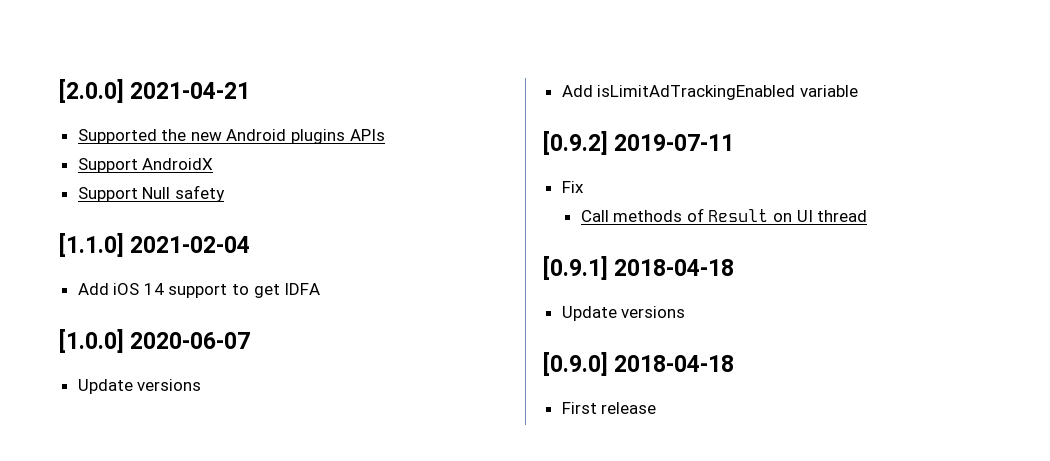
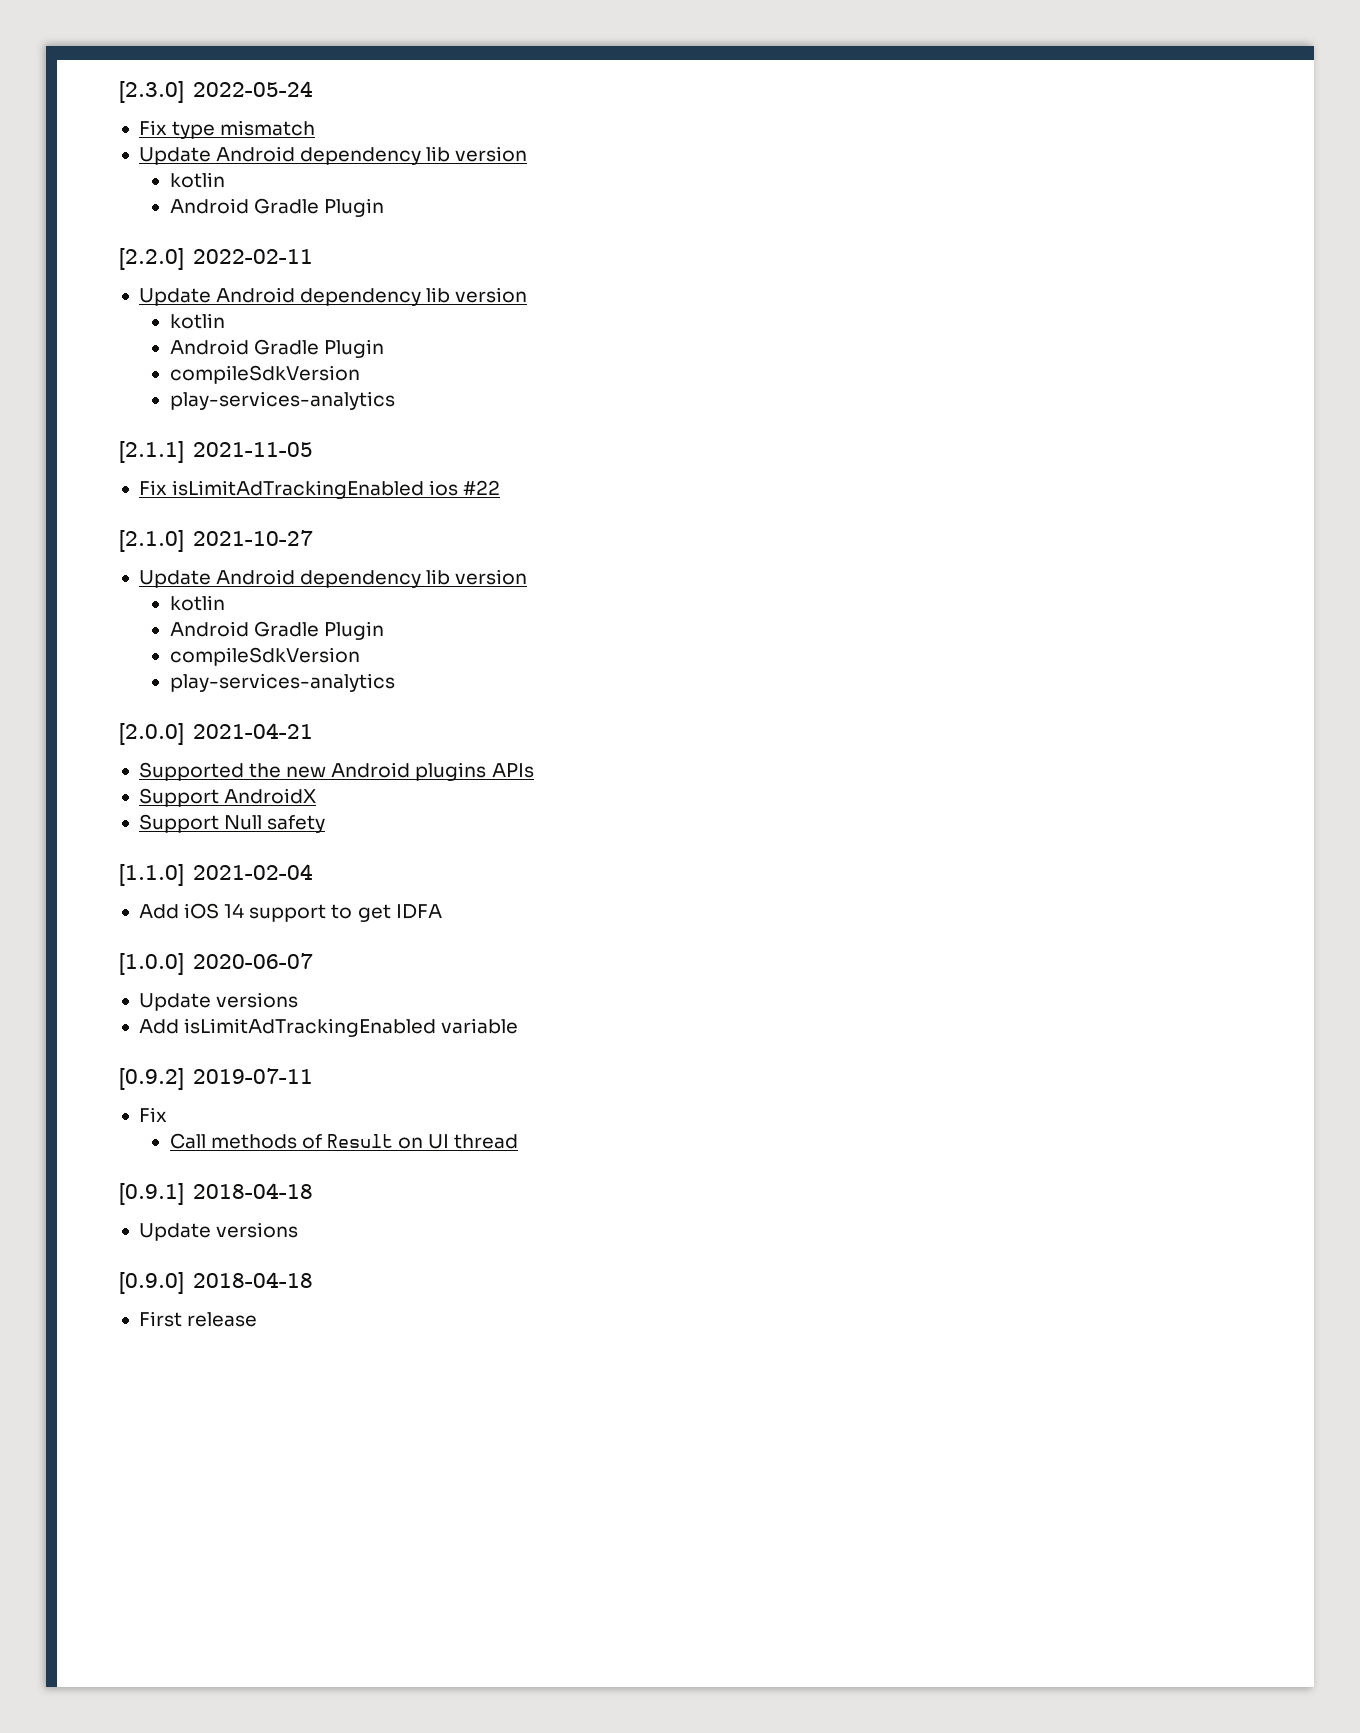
+ [2.3.0] 2022-05-24
+ Fix type mismatch
+ Update Android dependency lib version
+ kotlin
+ Android Gradle Plugin
+ [2.2.0] 2022-02-11
+ Update Android dependency lib version
+ kotlin
+ Android Gradle Plugin
+ compileSdkVersion
+ play-services-analytics
+ [2.1.1] 2021-11-05
+ Fix isLimitAdTrackingEnabled ios #22
+ [2.1.0] 2021-10-27
+ Update Android dependency lib version
+ kotlin
+ Android Gradle Plugin
+ compileSdkVersion
+ play-services-analytics

